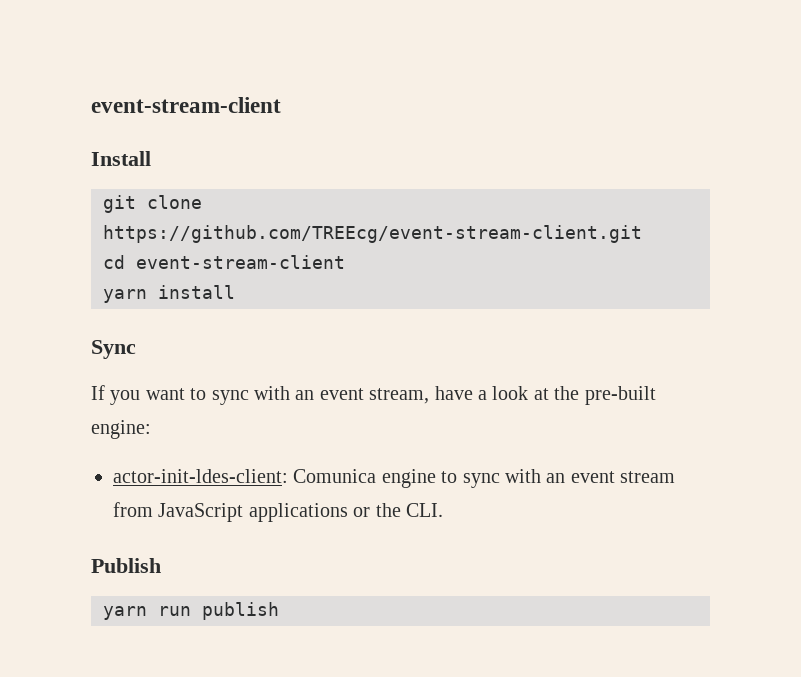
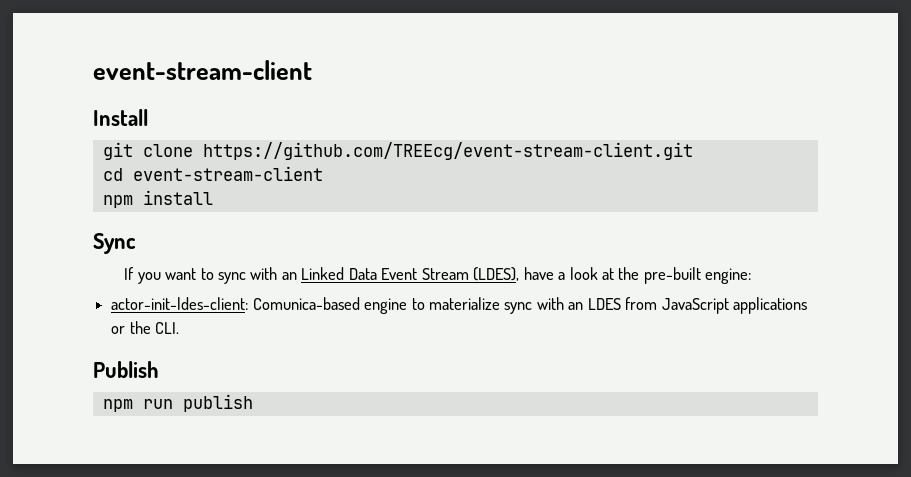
- yarn install
+ npm install
- If you want to sync with an event stream, have a look at the pre-built engine:
+ If you want to sync with an Linked Data Event Stream (LDES), have a look at the pre-built engine:
- actor-init-ldes-client: Comunica engine to sync with an event stream from JavaScript applications or the CLI.
+ actor-init-ldes-client: Comunica-based engine to materialize sync with an LDES from JavaScript applications or the CLI.
- yarn run publish
+ npm run publish

